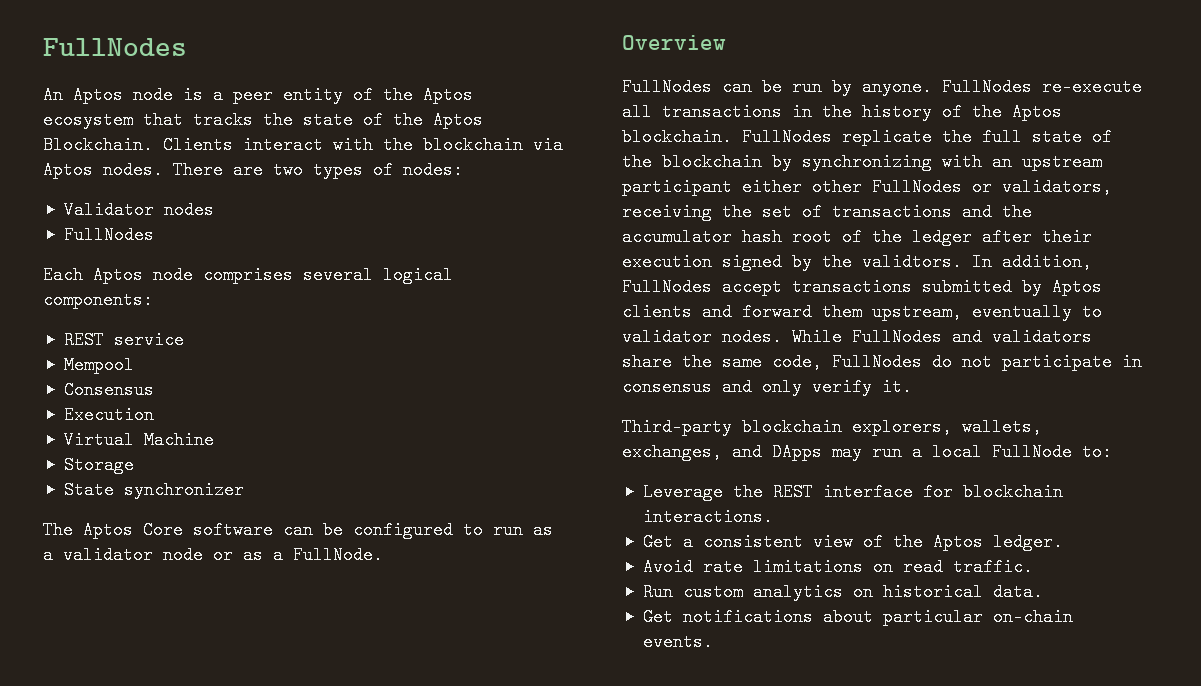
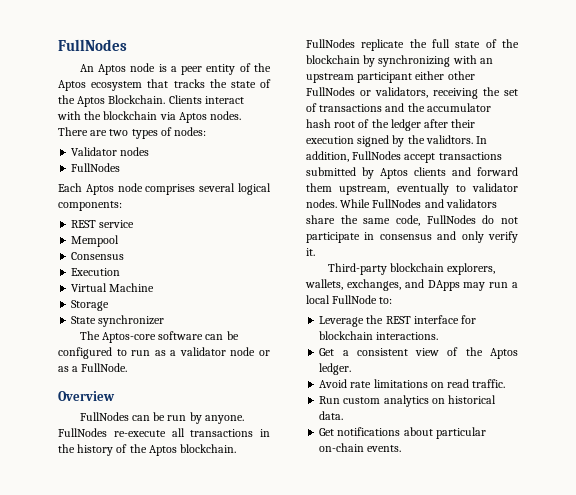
- The Aptos Core software can be configured to run as a validator node or as a FullNode.
+ The Aptos-core software can be configured to run as a validator node or as a FullNode.

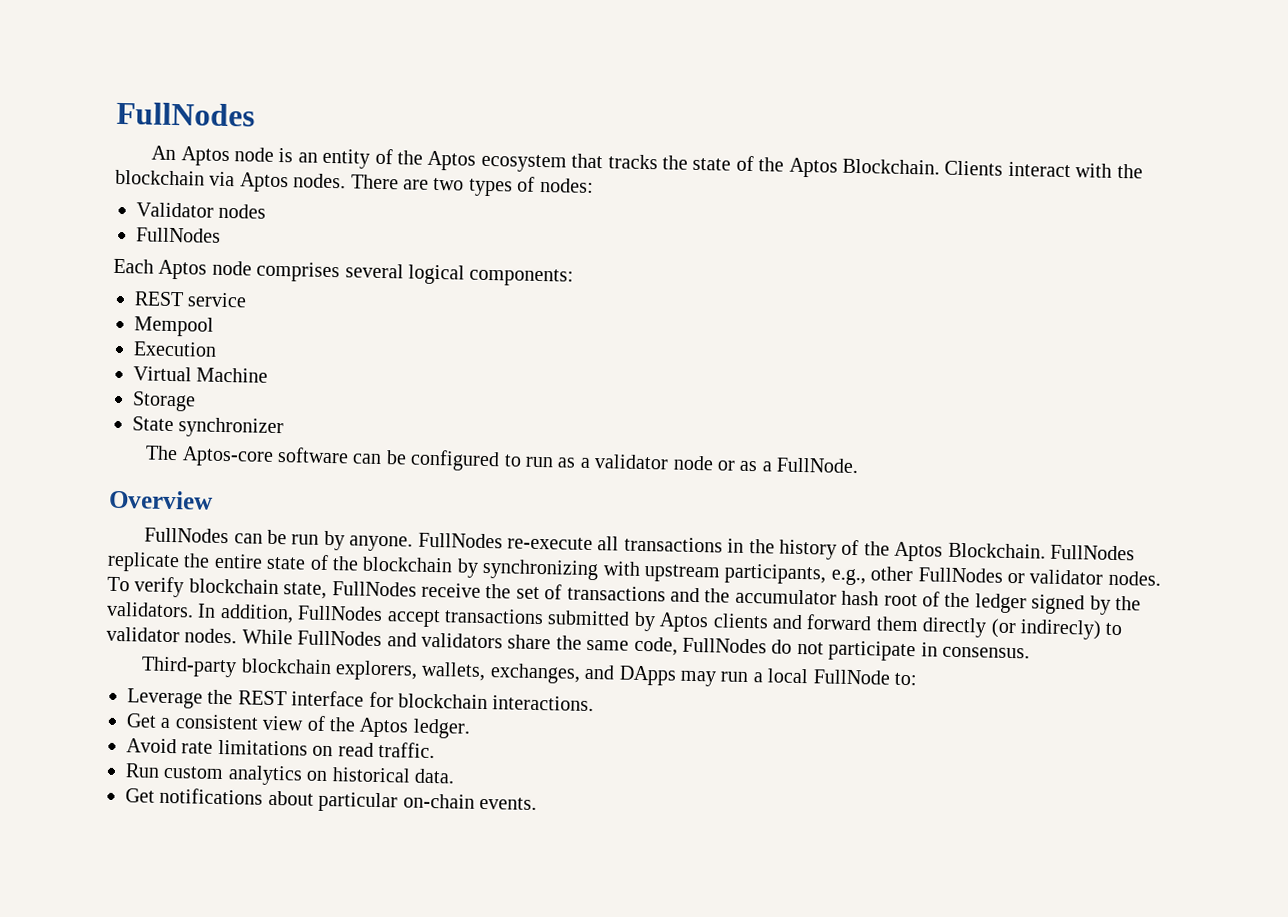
- An Aptos node is a peer entity of the Aptos ecosystem that tracks the state of the Aptos Blockchain.
+ An Aptos node is an entity of the Aptos ecosystem that tracks the state of the Aptos Blockchain.
- Consensus
- FullNodes re-execute all transactions in the history of the Aptos blockchain.
+ FullNodes re-execute all transactions in the history of the Aptos Blockchain.
- FullNodes replicate the full state of the blockchain by synchronizing with an upstream participant either other FullNodes or validators, receiving the set of transactions and the accumulator hash root of the ledger after their execution signed by the validtors.
+ FullNodes replicate the entire state of the blockchain by synchronizing with upstream participants, e.g., other FullNodes or validator nodes. To verify blockchain state, FullNodes receive the set of transactions and the accumulator hash root of the ledger signed by the validators.
- In addition, FullNodes accept transactions submitted by Aptos clients and forward them upstream, eventually to validator nodes.
+ In addition, FullNodes accept transactions submitted by Aptos clients and forward them directly (or indirecly) to validator nodes.
- While FullNodes and validators share the same code, FullNodes do not participate in consensus and only verify it.
+ While FullNodes and validators share the same code, FullNodes do not participate in consensus.

